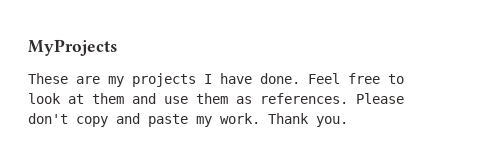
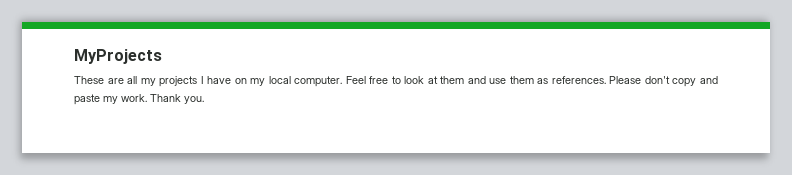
- These are my projects I have done.
+ These are all my projects I have on my local computer.

